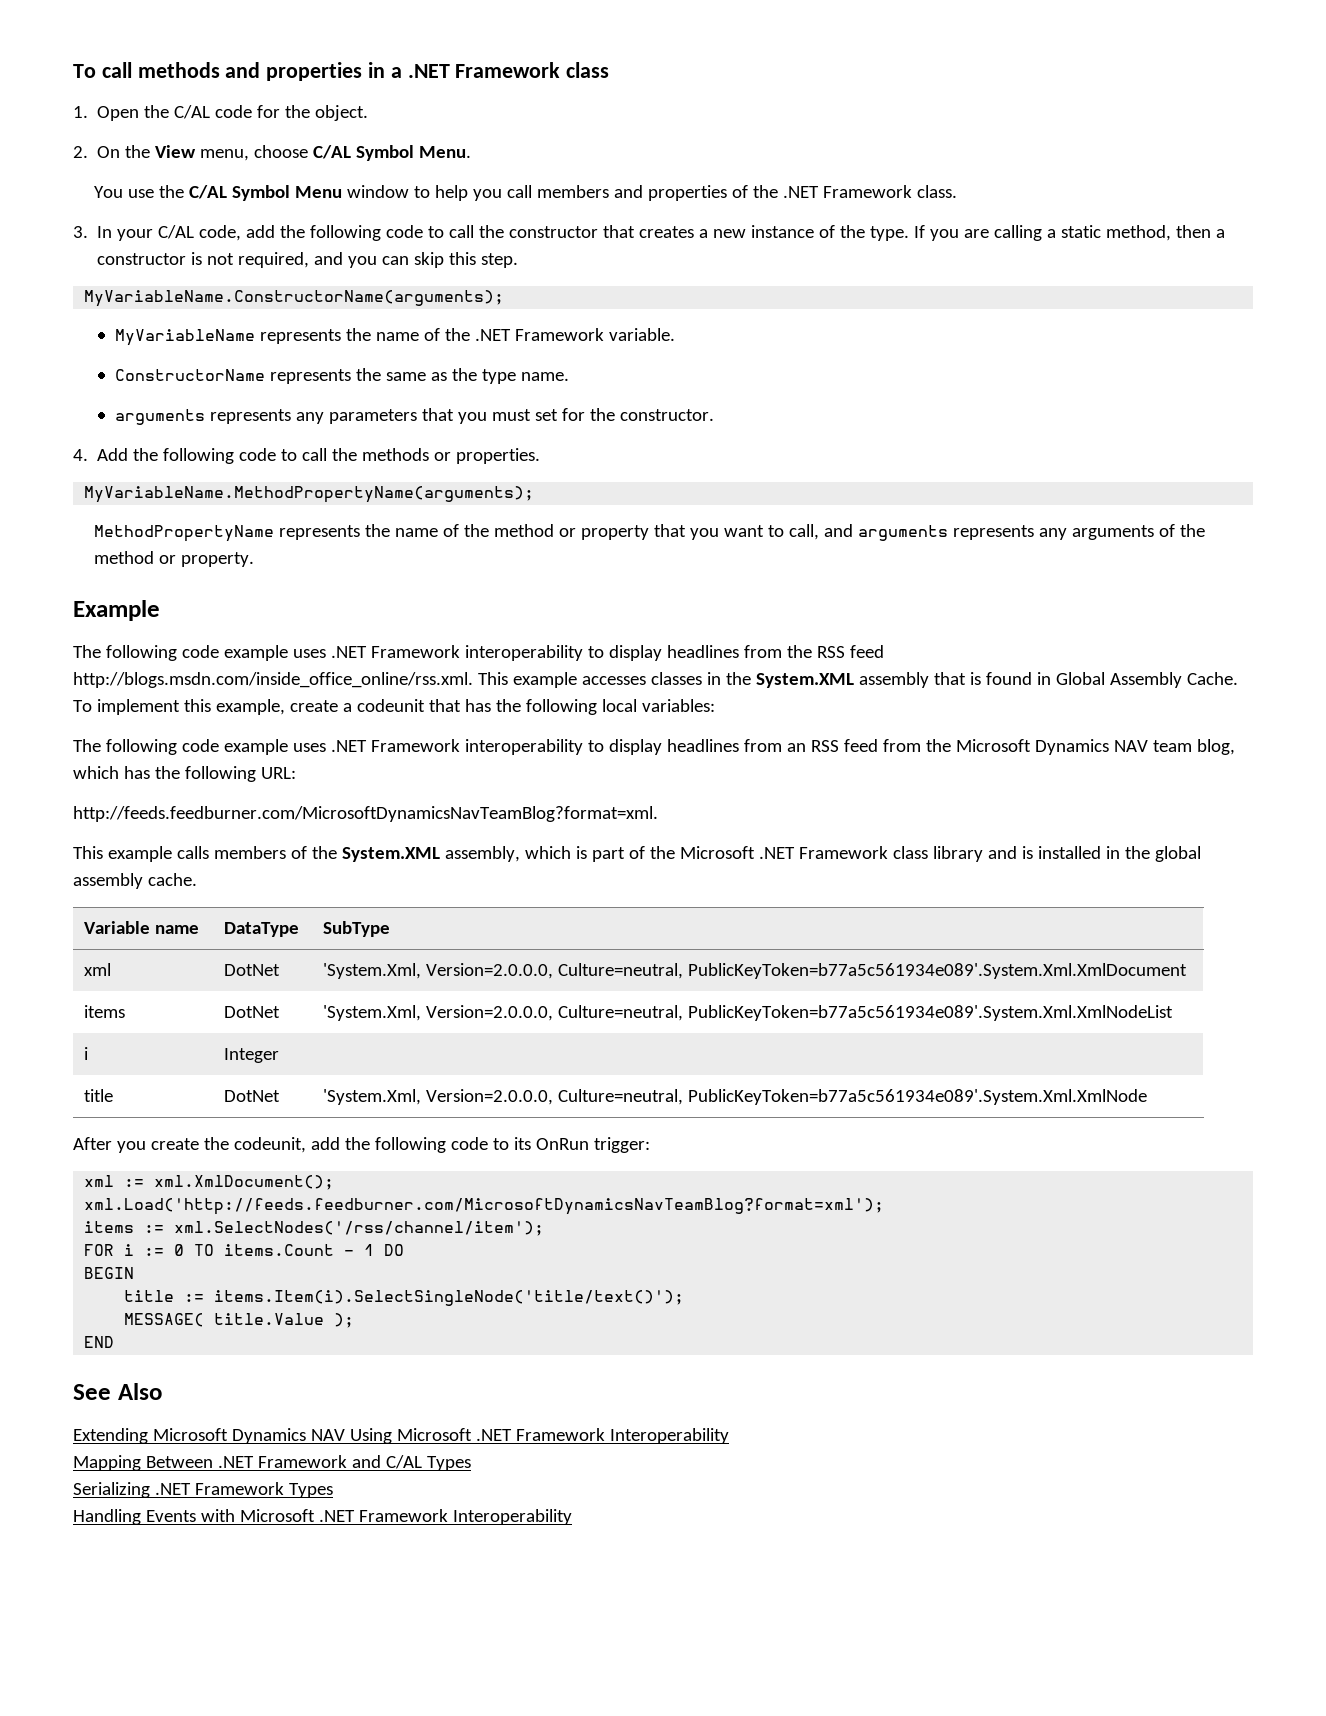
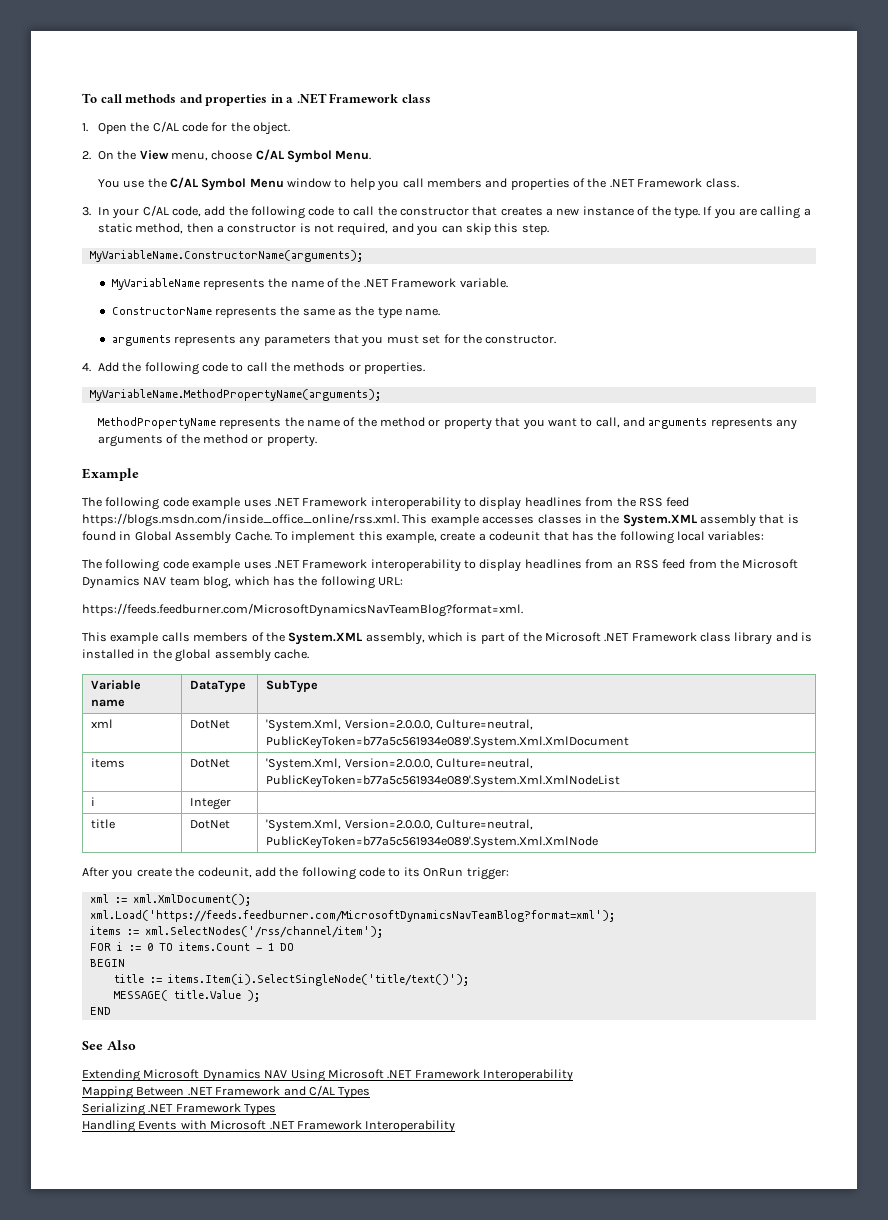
- The following code example uses .NET Framework interoperability to display headlines from the RSS feed http://blogs.msdn.com/inside_office_online/rss.xml. This example accesses classes in the System.XML assembly that is found in Global Assembly Cache.
+ The following code example uses .NET Framework interoperability to display headlines from the RSS feed https://blogs.msdn.com/inside_office_online/rss.xml. This example accesses classes in the System.XML assembly that is found in Global Assembly Cache.
- http://feeds.feedburner.com/MicrosoftDynamicsNavTeamBlog?format=xml.
+ https://feeds.feedburner.com/MicrosoftDynamicsNavTeamBlog?format=xml.
- xml.Load('http://feeds.feedburner.com/MicrosoftDynamicsNavTeamBlog?format=xml');
+ xml.Load('https://feeds.feedburner.com/MicrosoftDynamicsNavTeamBlog?format=xml');

